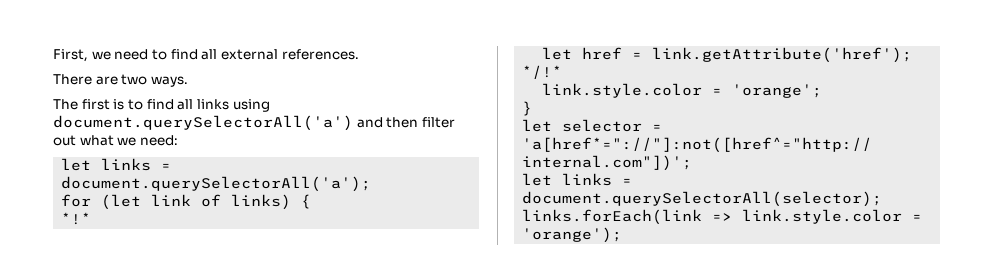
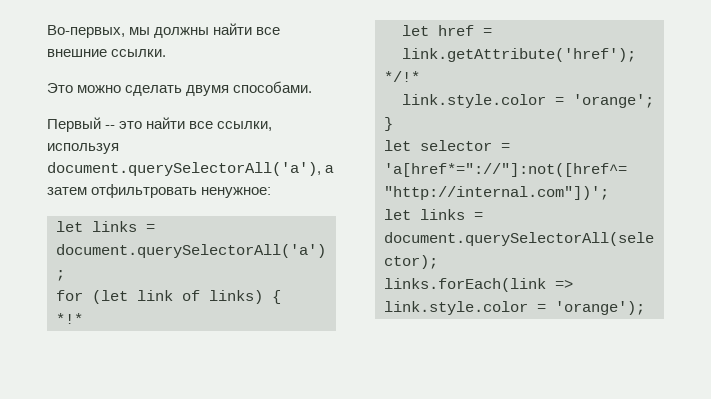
- First, we need to find all external references.
- There are two ways.
- The first is to find all links using document.querySelectorAll('a') and then filter out what we need:
+ Во-первых, мы должны найти все внешние ссылки.
+ Это можно сделать двумя способами.
+ Первый -- это найти все ссылки, используя document.querySelectorAll('a'), а затем отфильтровать ненужное:

